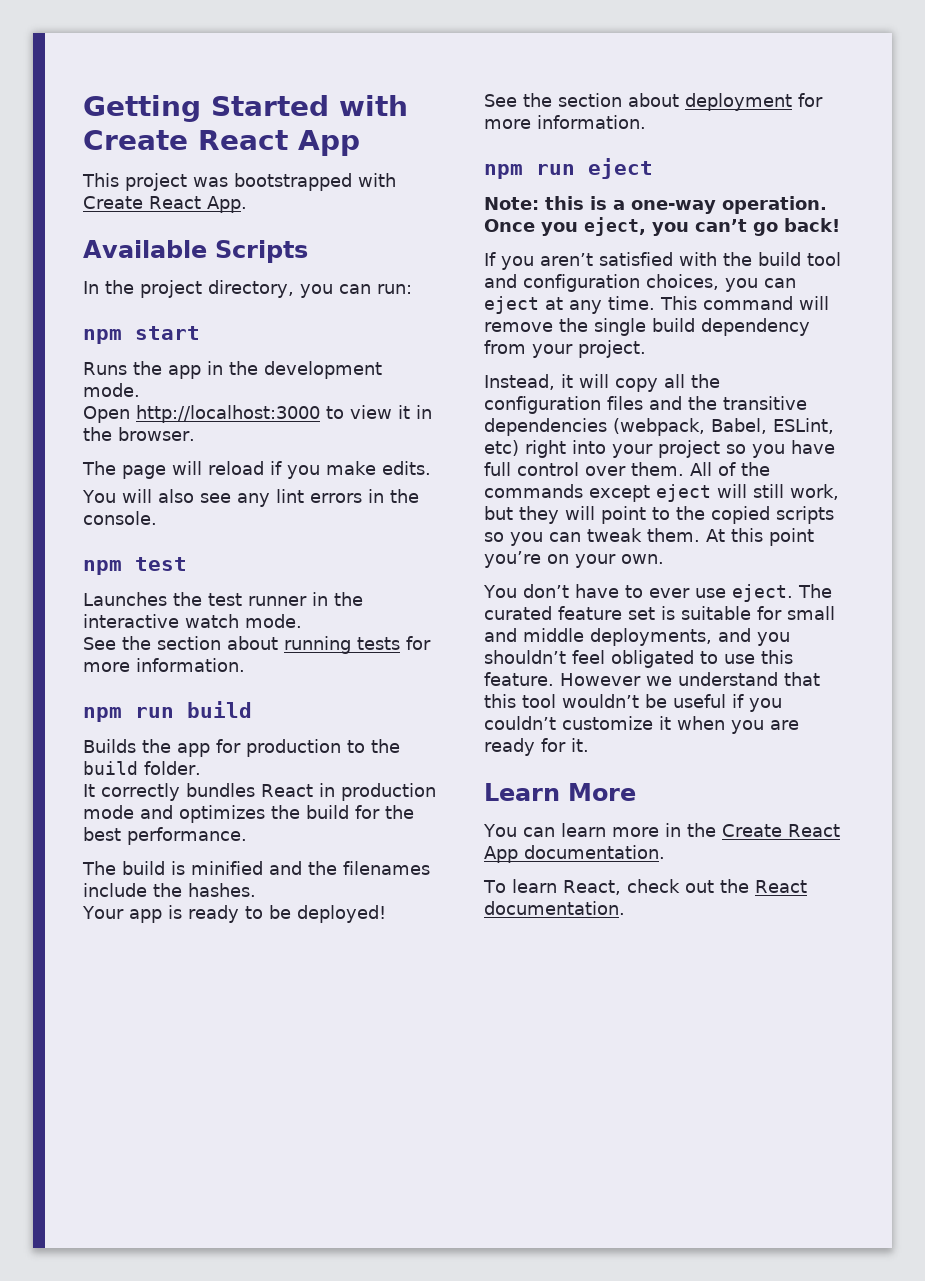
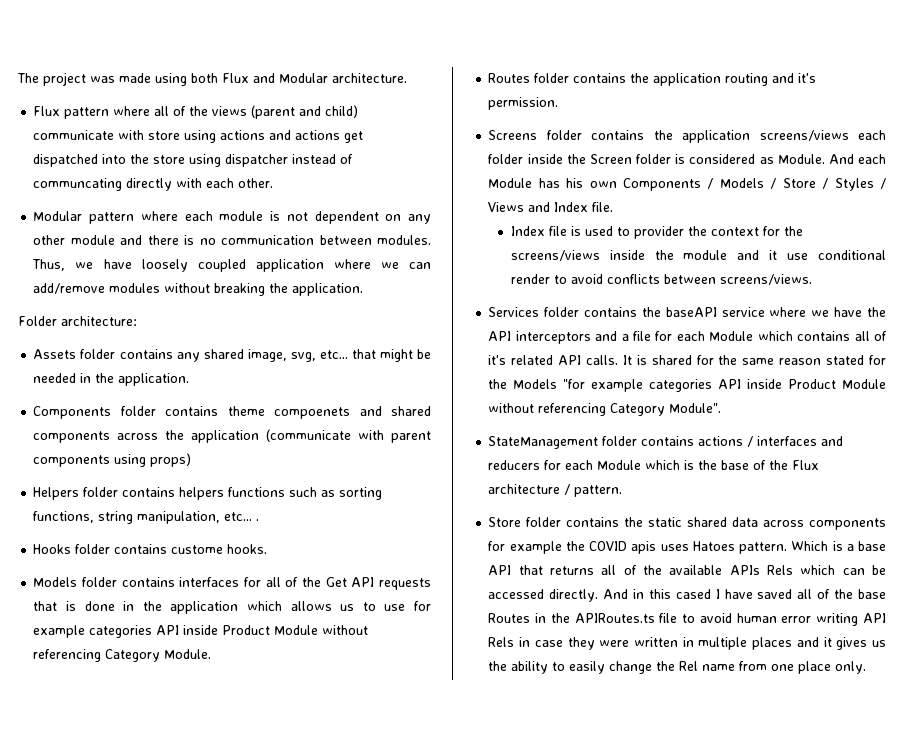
- Getting Started with Create React App
- This project was bootstrapped with Create React App.
- Available Scripts
- In the project directory, you can run:
- npm start
- Runs the app in the development mode.
- Open http://localhost:3000 to view it in the browser.
- The page will reload if you make edits.
- You will also see any lint errors in the console.
- npm test
- Launches the test runner in the interactive watch mode.
- See the section about running tests for more information.
- npm run build
- Builds the app for production to the build folder.
- It correctly bundles React in production mode and optimizes the build for the best performance.
- The build is minified and the filenames include the hashes.
- Your app is ready to be deployed!
- See the section about deployment for more information.
- npm run eject
- Note: this is a one-way operation. Once you eject, you can’t go back!
- If you aren’t satisfied with the build tool and configuration choices, you can eject at any time. This command will remove the single build dependency from your project.
- Instead, it will copy all the configuration files and the transitive dependencies (webpack, Babel, ESLint, etc) right into your project so you have full control over them. All of the commands except eject will still work, but they will point to the copied scripts so you can tweak them. At this point you’re on your own.
- You don’t have to ever use eject. The curated feature set is suitable for small and middle deployments, and you shouldn’t feel obligated to use this feature. However we understand that this tool wouldn’t be useful if you couldn’t customize it when you are ready for it.
- Learn More
- You can learn more in the Create React App documentation.
- To learn React, check out the React documentation.
+ The project was made using both Flux and Modular architecture.
+ Flux pattern where all of the views (parent and child) communicate with store using actions and actions get dispatched into the store using dispatcher instead of communcating directly with each other.
+ Modular pattern where each module is not dependent on any other module and there is no communication between modules. Thus, we have loosely coupled application where we can add/remove modules without breaking the application.
+ Folder architecture:
+ Assets folder contains any shared image, svg, etc... that might be needed in the application.
+ Components folder contains theme compoenets and shared components across the application (communicate with parent components using props)
+ Helpers folder contains helpers functions such as sorting functions, string manipulation, etc... .
+ Hooks folder contains custome hooks.
+ Models folder contains interfaces for all of the Get API requests that is done in the application which allows us to use for example categories API inside Product Module without referencing Category Module.
+ Routes folder contains the application routing and it's permission.
+ Screens folder contains the application screens/views each folder inside the Screen folder is considered as Module. And each Module has his own Components / Models / Store / Styles / Views and Index file.
+ Index file is used to provider the context for the screens/views inside the module and it use conditional render to avoid conflicts between screens/views.
+ Services folder contains the baseAPI service where we have the API interceptors and a file for each Module which contains all of it's related API calls. It is shared for the same reason stated for the Models "for example categories API inside Product Module without referencing Category Module".
+ StateManagement folder contains actions / interfaces and reducers for each Module which is the base of the Flux architecture / pattern.
+ Store folder contains the static shared data across components for example the COVID apis uses Hatoes pattern. Which is a base API that returns all of the available APIs Rels which can be accessed directly. And in this cased I have saved all of the base Routes in the APIRoutes.ts file to avoid human error writing API Rels in case they were written in multiple places and it gives us the ability to easily change the Rel name from one place only.

